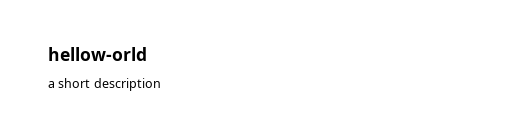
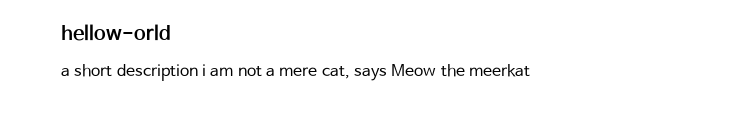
- a short description
+ a short description i am not a mere cat, says Meow the meerkat

